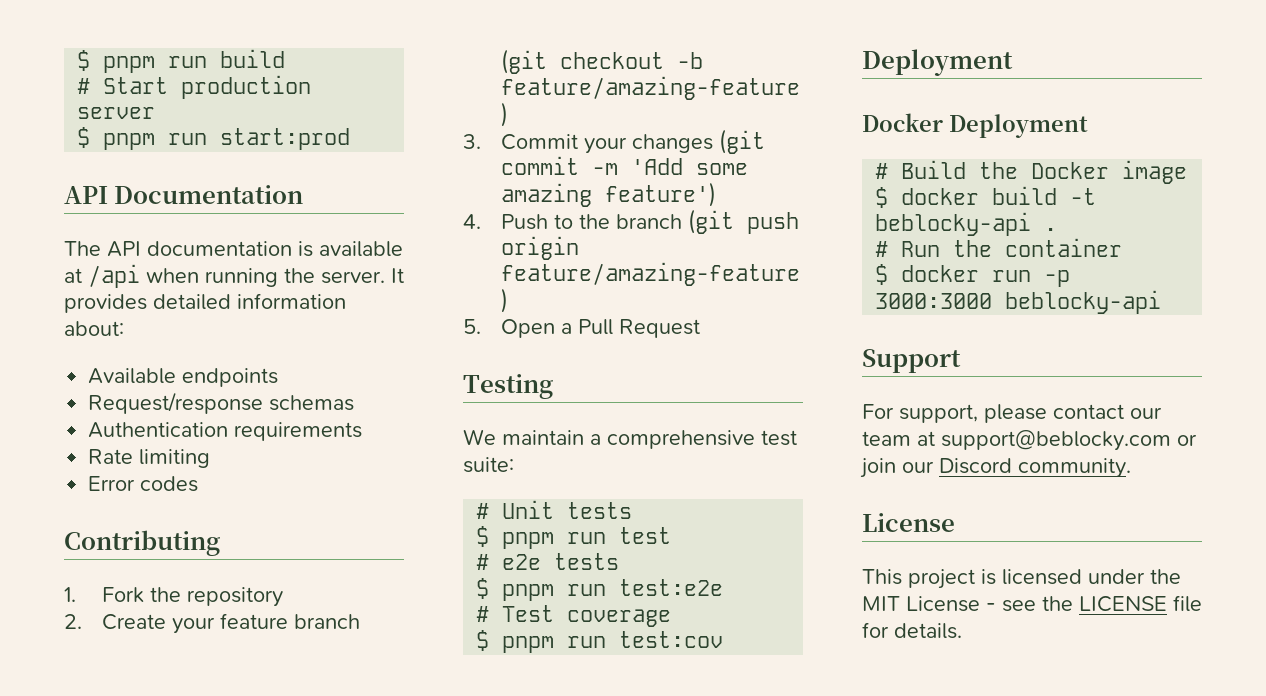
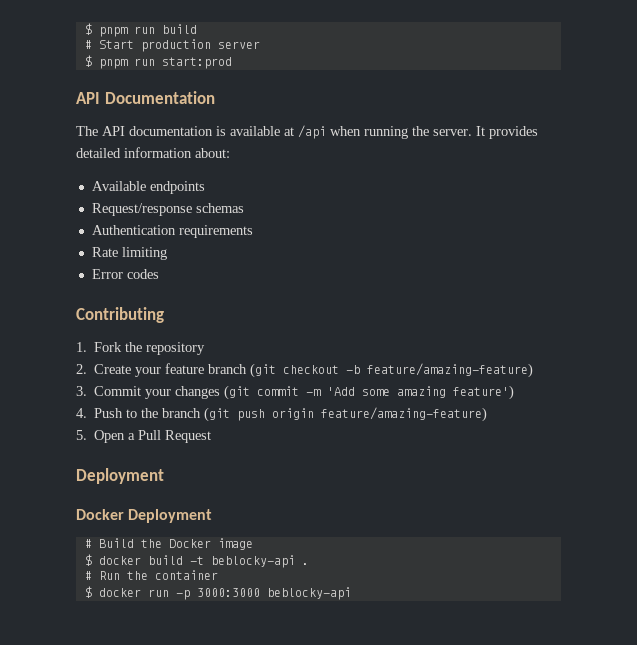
- Testing
- We maintain a comprehensive test suite:
- # Unit tests
- $ pnpm run test
- # e2e tests
- $ pnpm run test:e2e
- # Test coverage
- $ pnpm run test:cov
- Support
- For support, please contact our team at support@beblocky.com or join our Discord community.
- License
- This project is licensed under the MIT License - see the LICENSE file for details.

